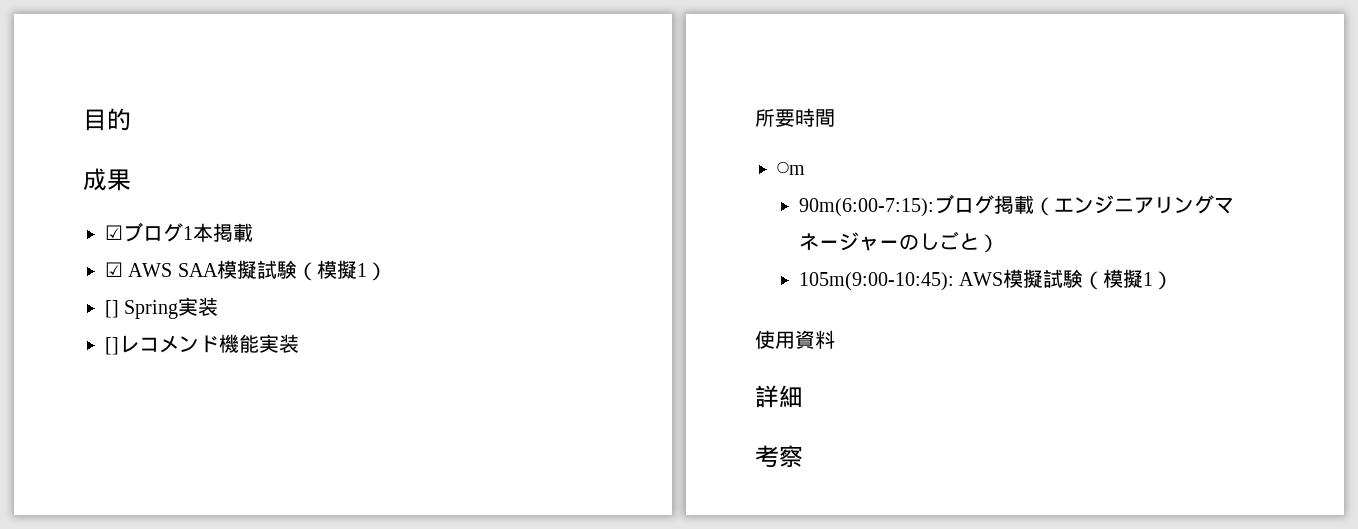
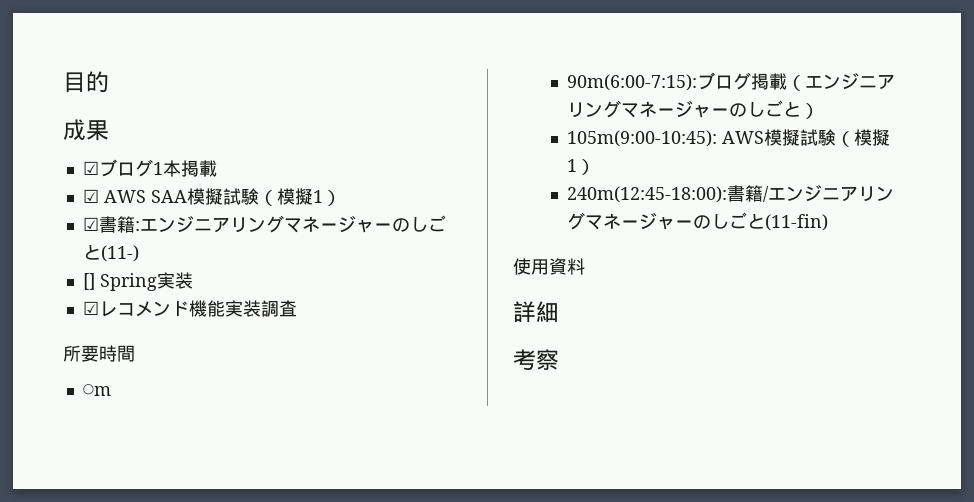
+ ☑書籍:エンジニアリングマネージャーのしごと(11-)
- []レコメンド機能実装
+ ☑レコメンド機能実装調査
+ 240m(12:45-18:00):書籍/エンジニアリングマネージャーのしごと(11-fin)

